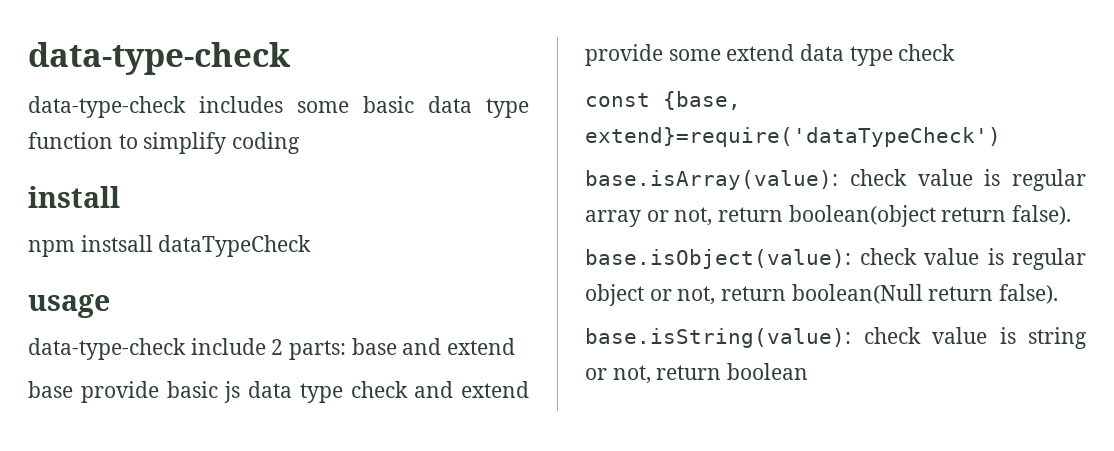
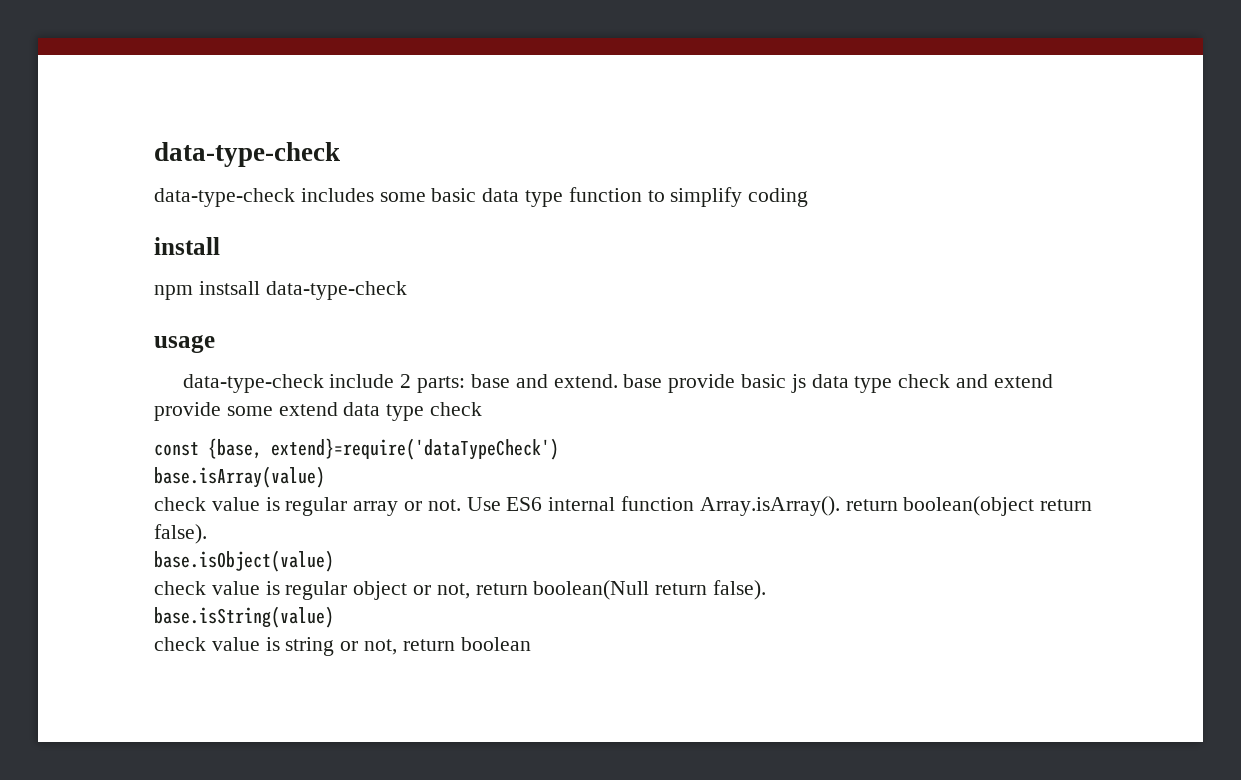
- npm instsall dataTypeCheck
+ npm instsall data-type-check
- data-type-check include 2 parts: base and extend
- base provide basic js data type check and extend provide some extend data type check
+ data-type-check include 2 parts: base and extend. base provide basic js data type check and extend provide some extend data type check
- base.isArray(value): check value is regular array or not, return boolean(object return false).
+ base.isArray(value)
+ check value is regular array or not. Use ES6 internal function Array.isArray(). return boolean(object return false).
- base.isObject(value): check value is regular object or not, return boolean(Null return false).
+ base.isObject(value)
+ check value is regular object or not, return boolean(Null return false).
- base.isString(value): check value is string or not, return boolean
+ base.isString(value)
+ check value is string or not, return boolean

